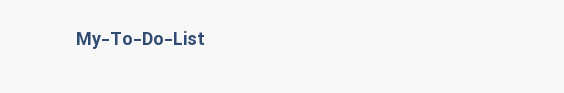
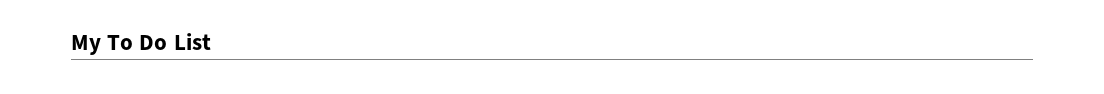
- My-To-Do-List
+ My To Do List

